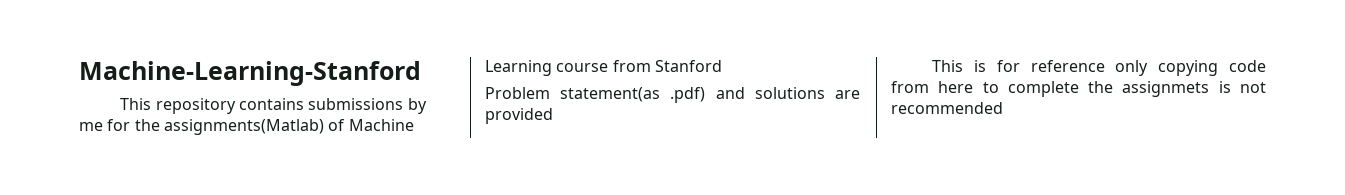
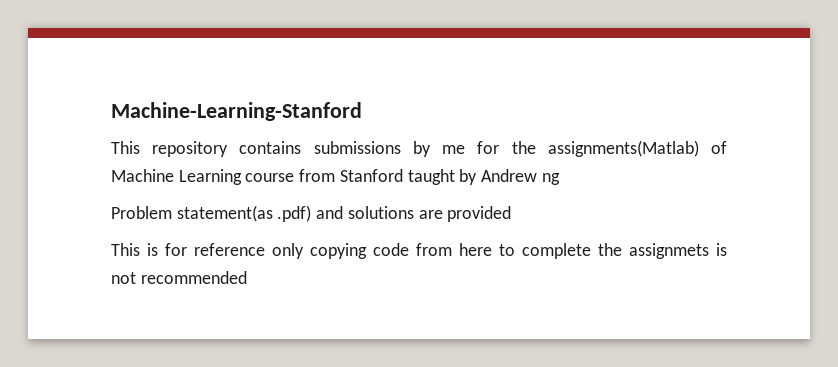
- This repository contains submissions by me for the assignments(Matlab) of Machine Learning course from Stanford
+ This repository contains submissions by me for the assignments(Matlab) of Machine Learning course from Stanford taught by Andrew ng

